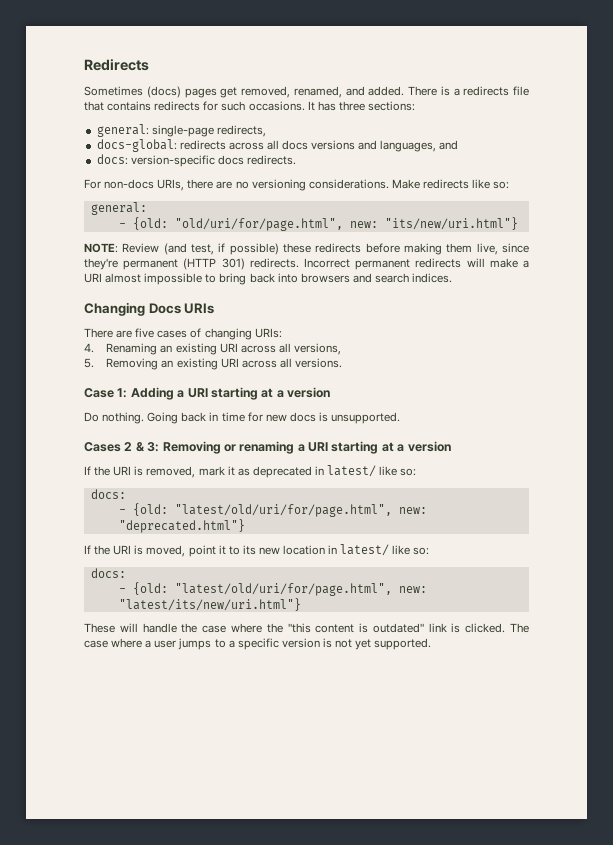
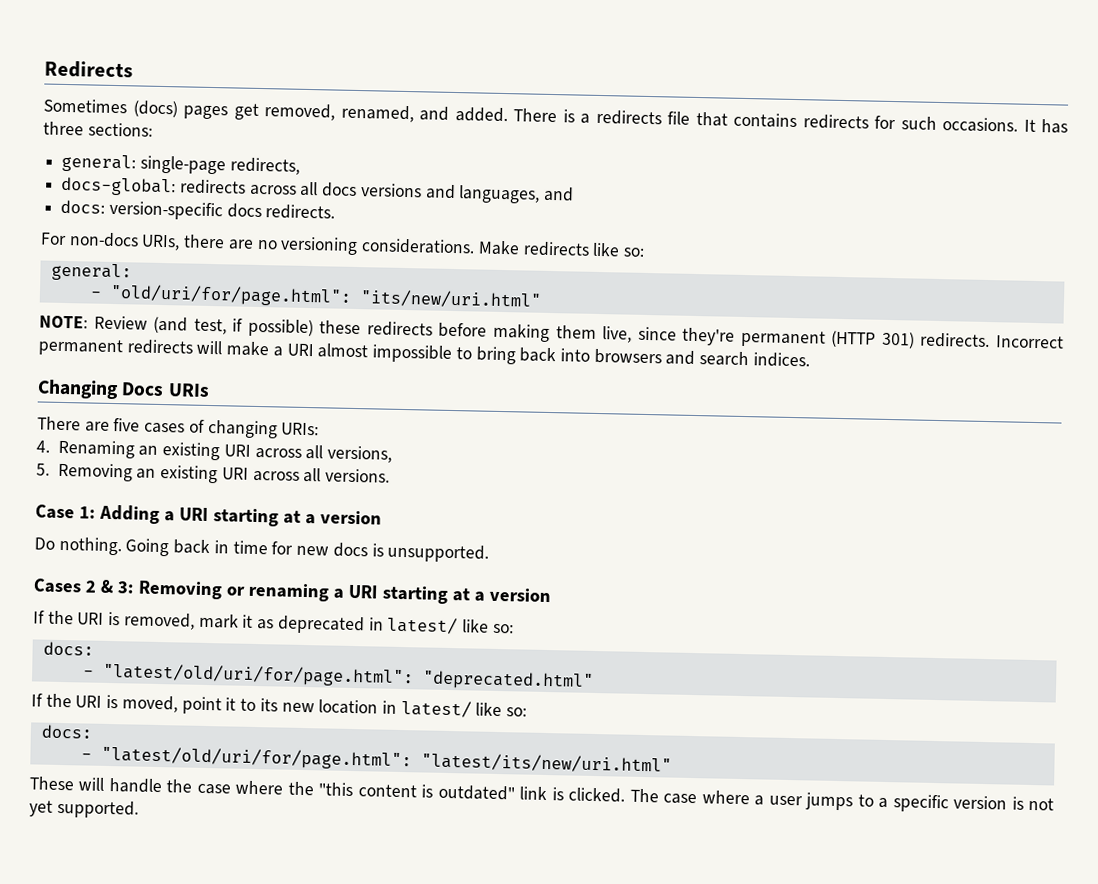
- - {old: "old/uri/for/page.html", new: "its/new/uri.html"}
+ - "old/uri/for/page.html": "its/new/uri.html"
- - {old: "latest/old/uri/for/page.html", new: "deprecated.html"}
+ - "latest/old/uri/for/page.html": "deprecated.html"
- - {old: "latest/old/uri/for/page.html", new: "latest/its/new/uri.html"}
+ - "latest/old/uri/for/page.html": "latest/its/new/uri.html"

